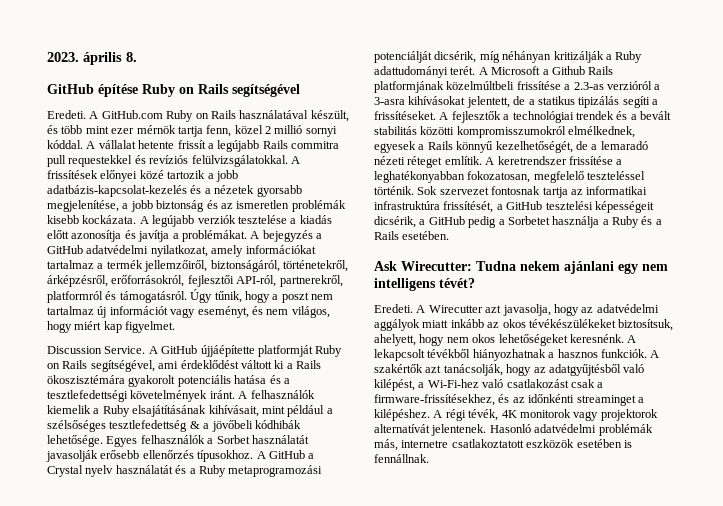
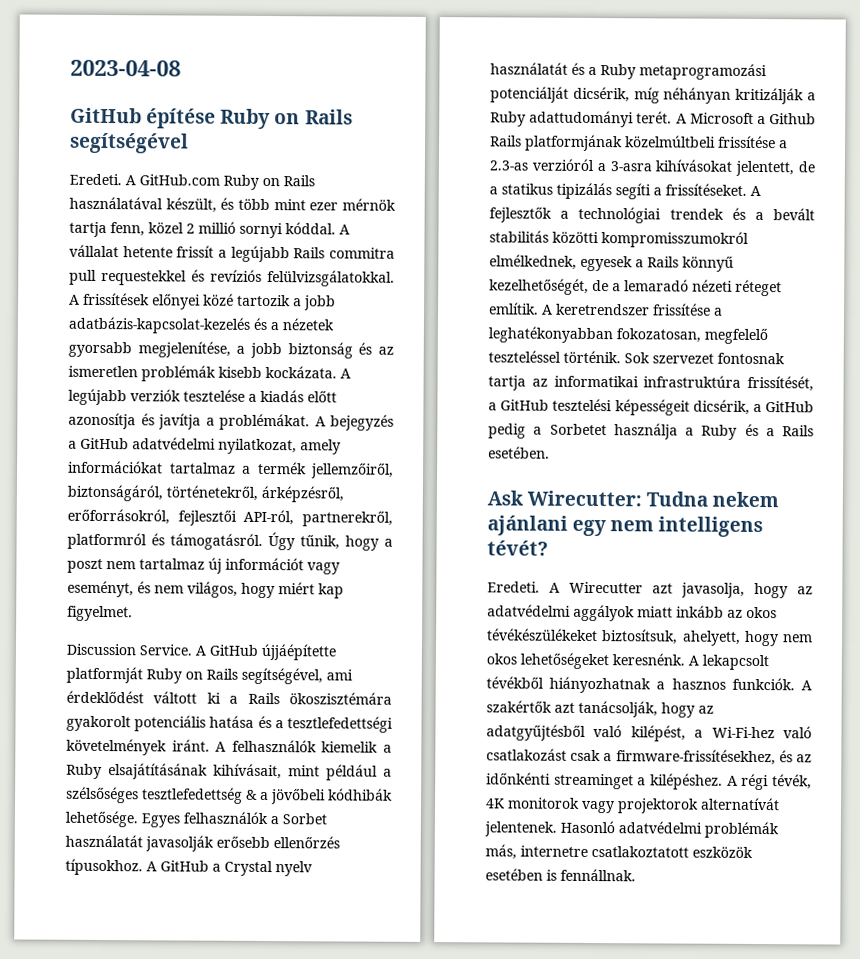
- 2023. április 8.
+ 2023-04-08

